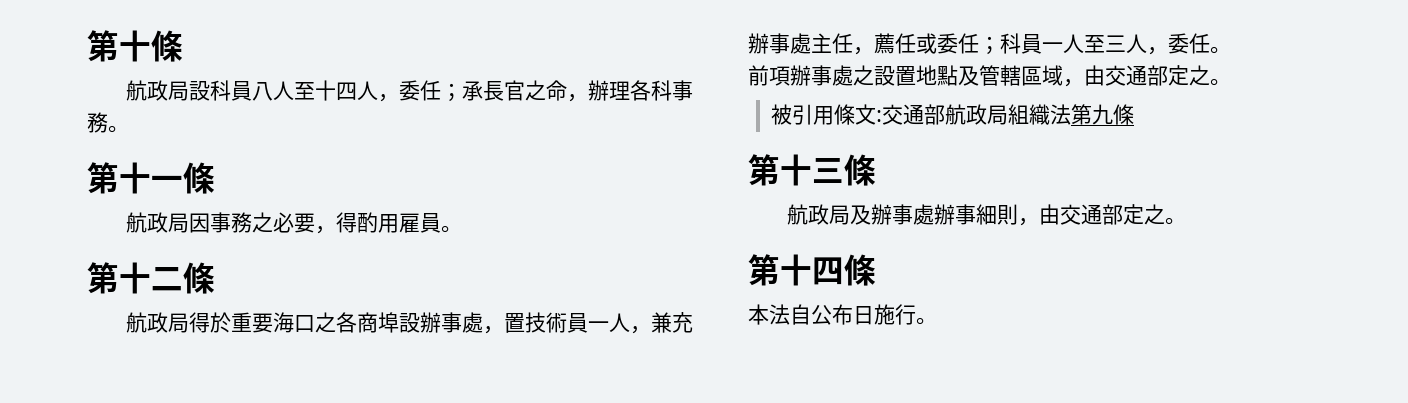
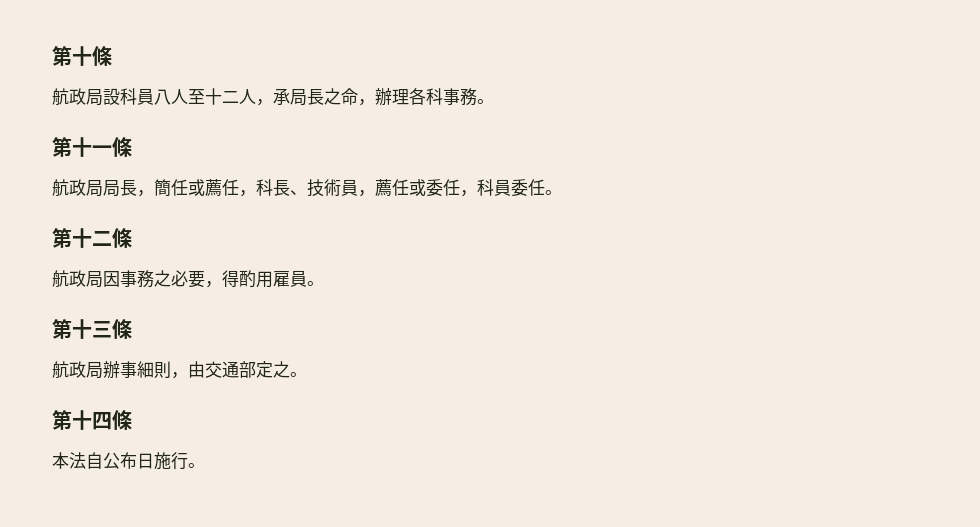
- 航政局設科員八人至十四人，委任；承長官之命，辦理各科事務。
+ 航政局設科員八人至十二人，承局長之命，辦理各科事務。
+ 航政局局長，簡任或薦任，科長、技術員，薦任或委任，科員委任。
+ 第十二條
- 第十二條
- 航政局得於重要海口之各商埠設辦事處，置技術員一人，兼充辦事處主任，薦任或委任；科員一人至三人，委任。
- 前項辦事處之設置地點及管轄區域，由交通部定之。
- 被引用條文:交通部航政局組織法第九條
- 航政局及辦事處辦事細則，由交通部定之。
+ 航政局辦事細則，由交通部定之。

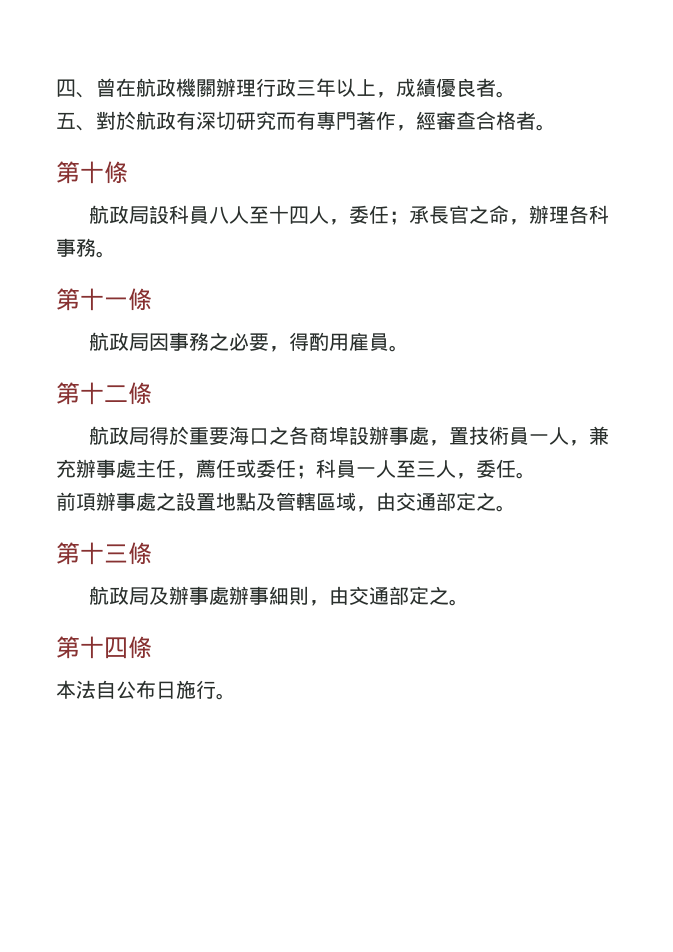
+ 四、曾在航政機關辦理行政三年以上，成績優良者。
+ 五、對於航政有深切研究而有專門著作，經審查合格者。
- 航政局設科員八人至十二人，承局長之命，辦理各科事務。
+ 航政局設科員八人至十四人，委任；承長官之命，辦理各科事務。
- 航政局局長，簡任或薦任，科長、技術員，薦任或委任，科員委任。
- 第十二條
+ 第十二條
+ 航政局得於重要海口之各商埠設辦事處，置技術員一人，兼充辦事處主任，薦任或委任；科員一人至三人，委任。
+ 前項辦事處之設置地點及管轄區域，由交通部定之。
- 航政局辦事細則，由交通部定之。
+ 航政局及辦事處辦事細則，由交通部定之。

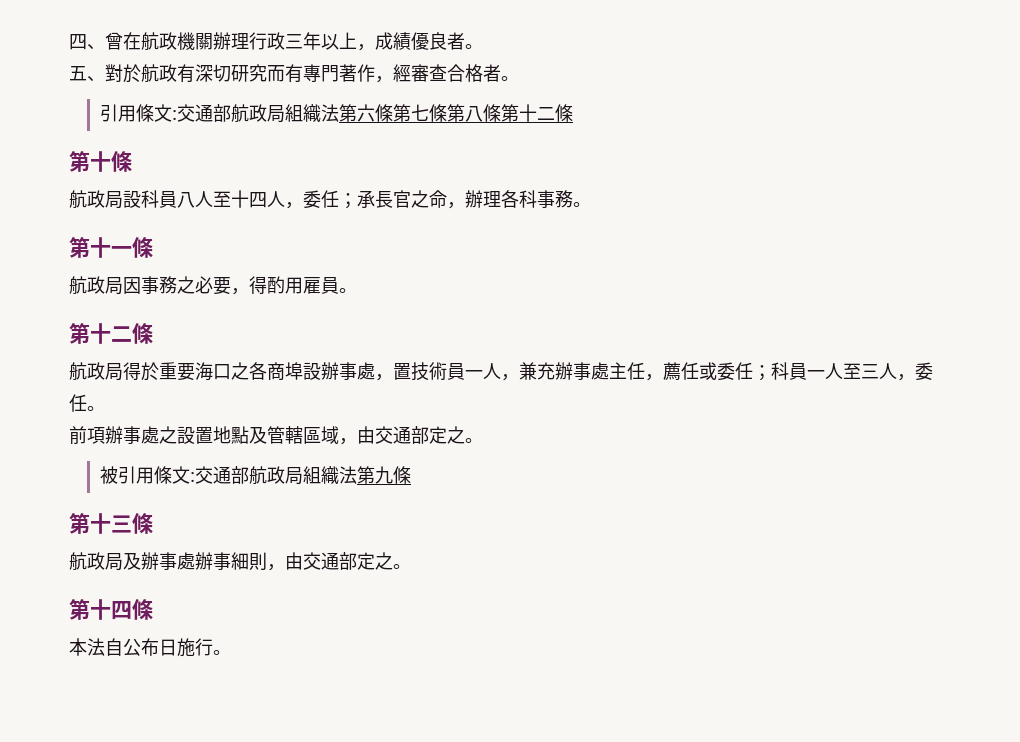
+ 引用條文:交通部航政局組織法第六條第七條第八條第十二條
+ 被引用條文:交通部航政局組織法第九條

